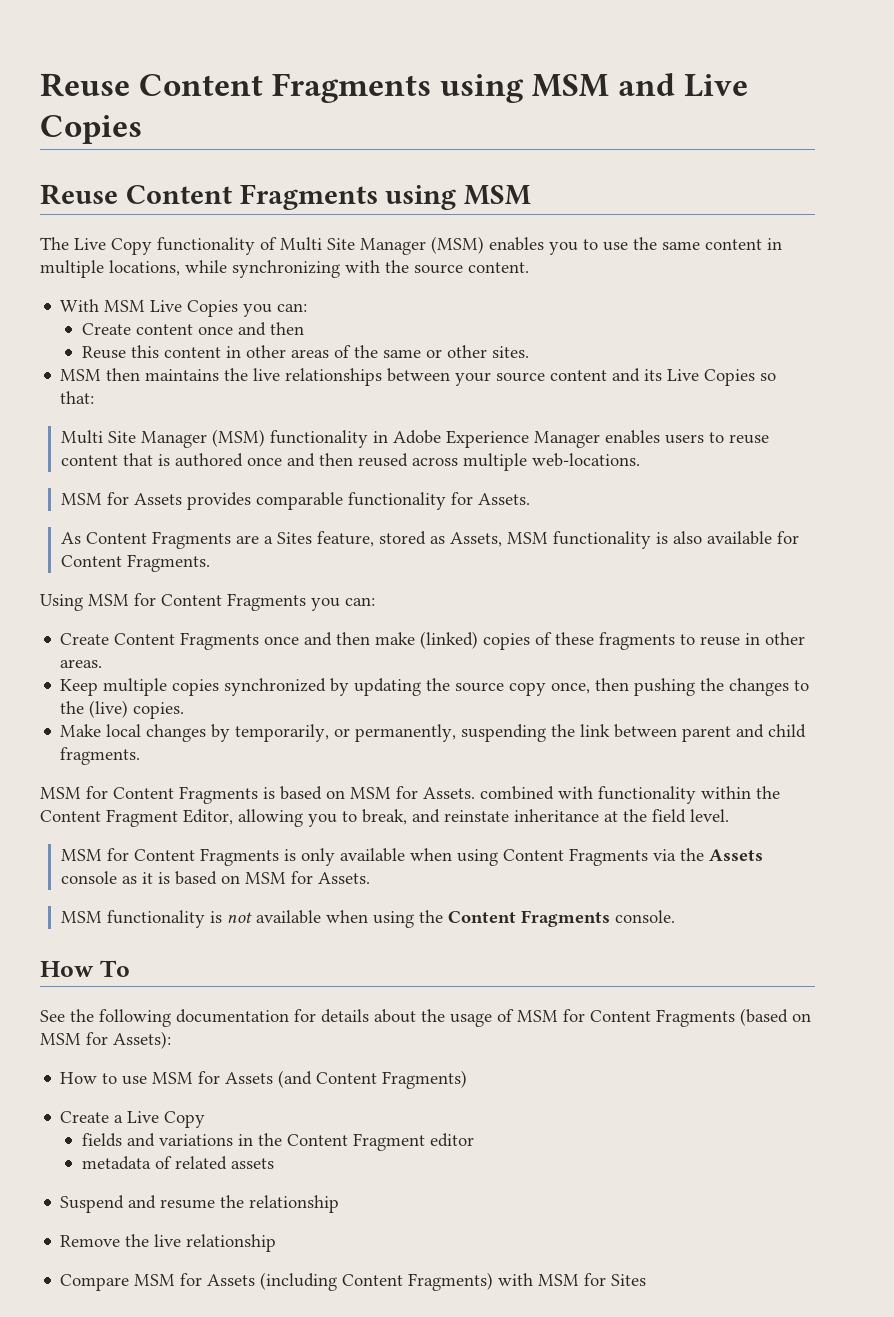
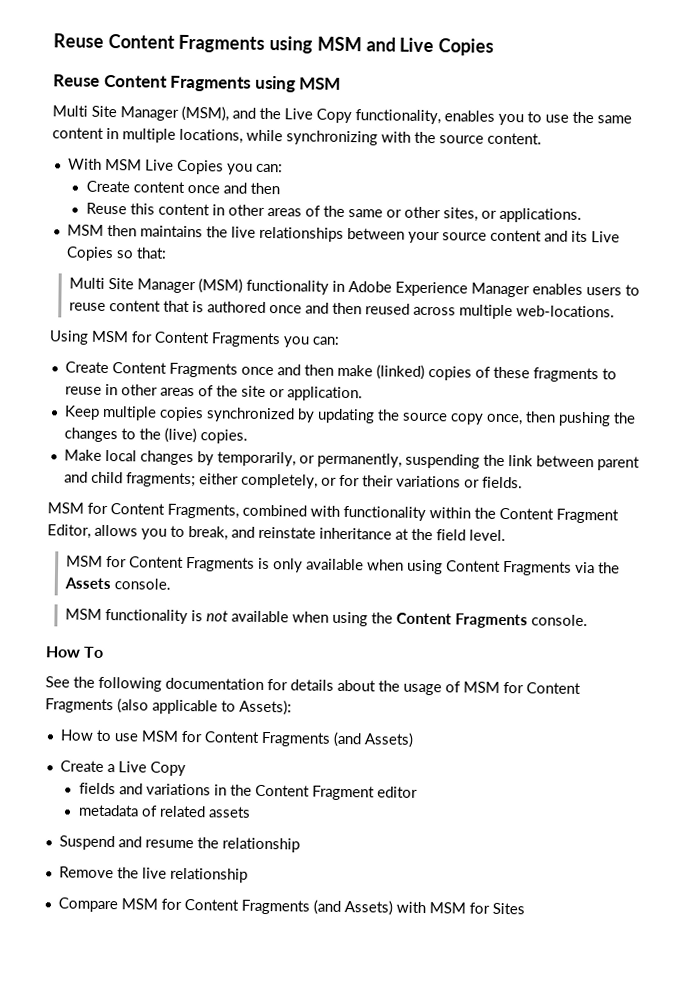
- The Live Copy functionality of Multi Site Manager (MSM) enables you to use the same content in multiple locations, while synchronizing with the source content.
+ Multi Site Manager (MSM), and the Live Copy functionality, enables you to use the same content in multiple locations, while synchronizing with the source content.
- Reuse this content in other areas of the same or other sites.
+ Reuse this content in other areas of the same or other sites, or applications.
- MSM for Assets provides comparable functionality for Assets.
- As Content Fragments are a Sites feature, stored as Assets, MSM functionality is also available for Content Fragments.
- Create Content Fragments once and then make (linked) copies of these fragments to reuse in other areas.
+ Create Content Fragments once and then make (linked) copies of these fragments to reuse in other areas of the site or application.
- Make local changes by temporarily, or permanently, suspending the link between parent and child fragments.
- MSM for Content Fragments is based on MSM for Assets. combined with functionality within the Content Fragment Editor, allowing you to break, and reinstate inheritance at the field level.
+ Make local changes by temporarily, or permanently, suspending the link between parent and child fragments; either completely, or for their variations or fields.
+ MSM for Content Fragments, combined with functionality within the Content Fragment Editor, allows you to break, and reinstate inheritance at the field level.
- MSM for Content Fragments is only available when using Content Fragments via the Assets console as it is based on MSM for Assets.
+ MSM for Content Fragments is only available when using Content Fragments via the Assets console.
- See the following documentation for details about the usage of MSM for Content Fragments (based on MSM for Assets):
+ See the following documentation for details about the usage of MSM for Content Fragments (also applicable to Assets):
- How to use MSM for Assets (and Content Fragments)
+ How to use MSM for Content Fragments (and Assets)
- Compare MSM for Assets (including Content Fragments) with MSM for Sites
+ Compare MSM for Content Fragments (and Assets) with MSM for Sites

